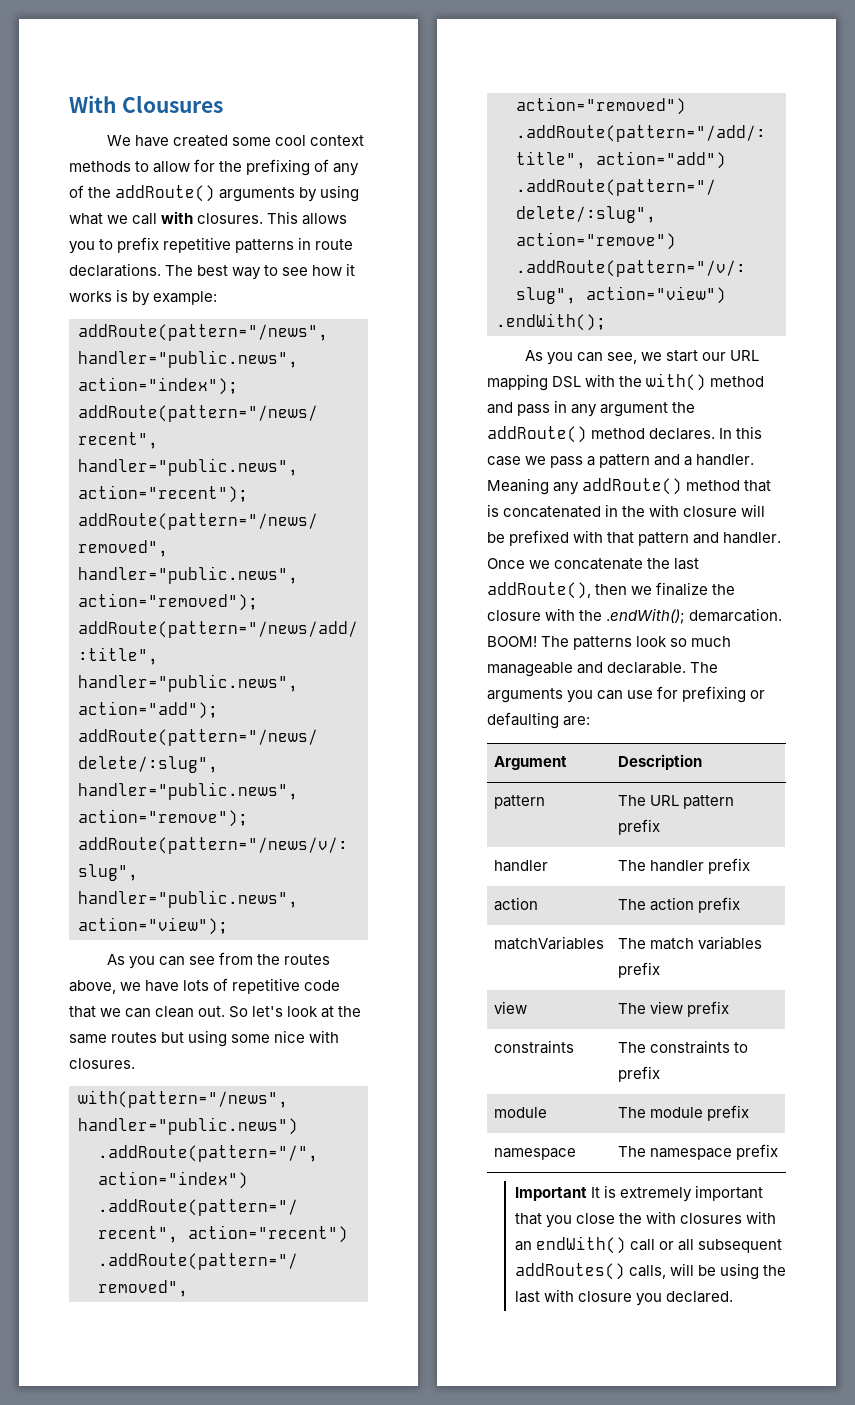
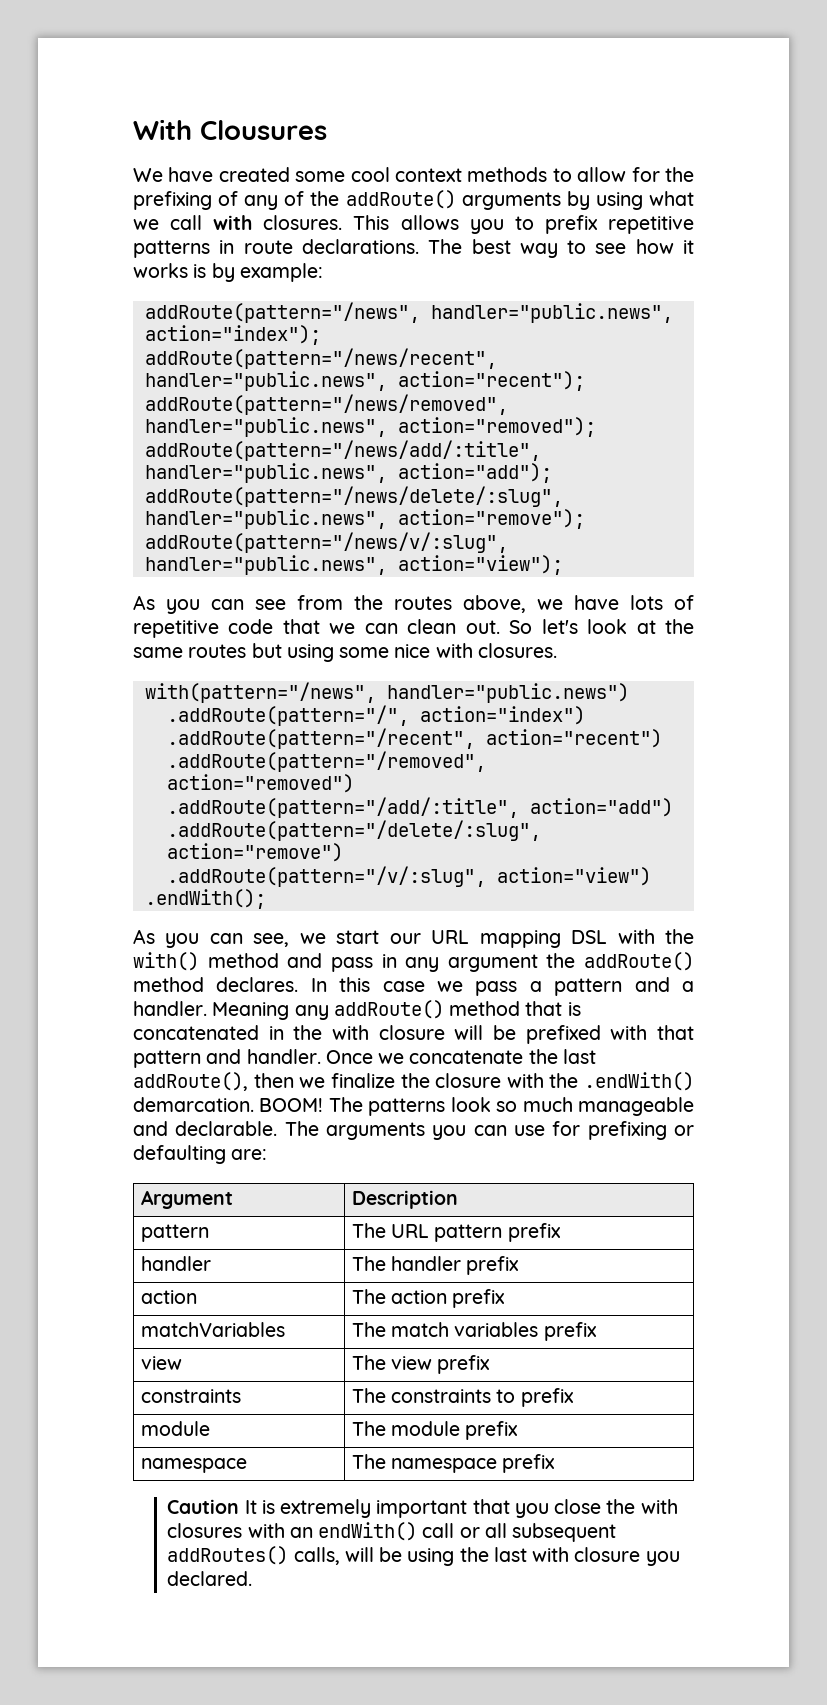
- Once we concatenate the last addRoute(), then we finalize the closure with the .endWith(); demarcation.
+ Once we concatenate the last addRoute(), then we finalize the closure with the .endWith() demarcation.
- Important It is extremely important that you close the with closures with an endWith() call or all subsequent addRoutes() calls, will be using the last with closure you declared.
+ Caution It is extremely important that you close the with closures with an endWith() call or all subsequent addRoutes() calls, will be using the last with closure you declared.

